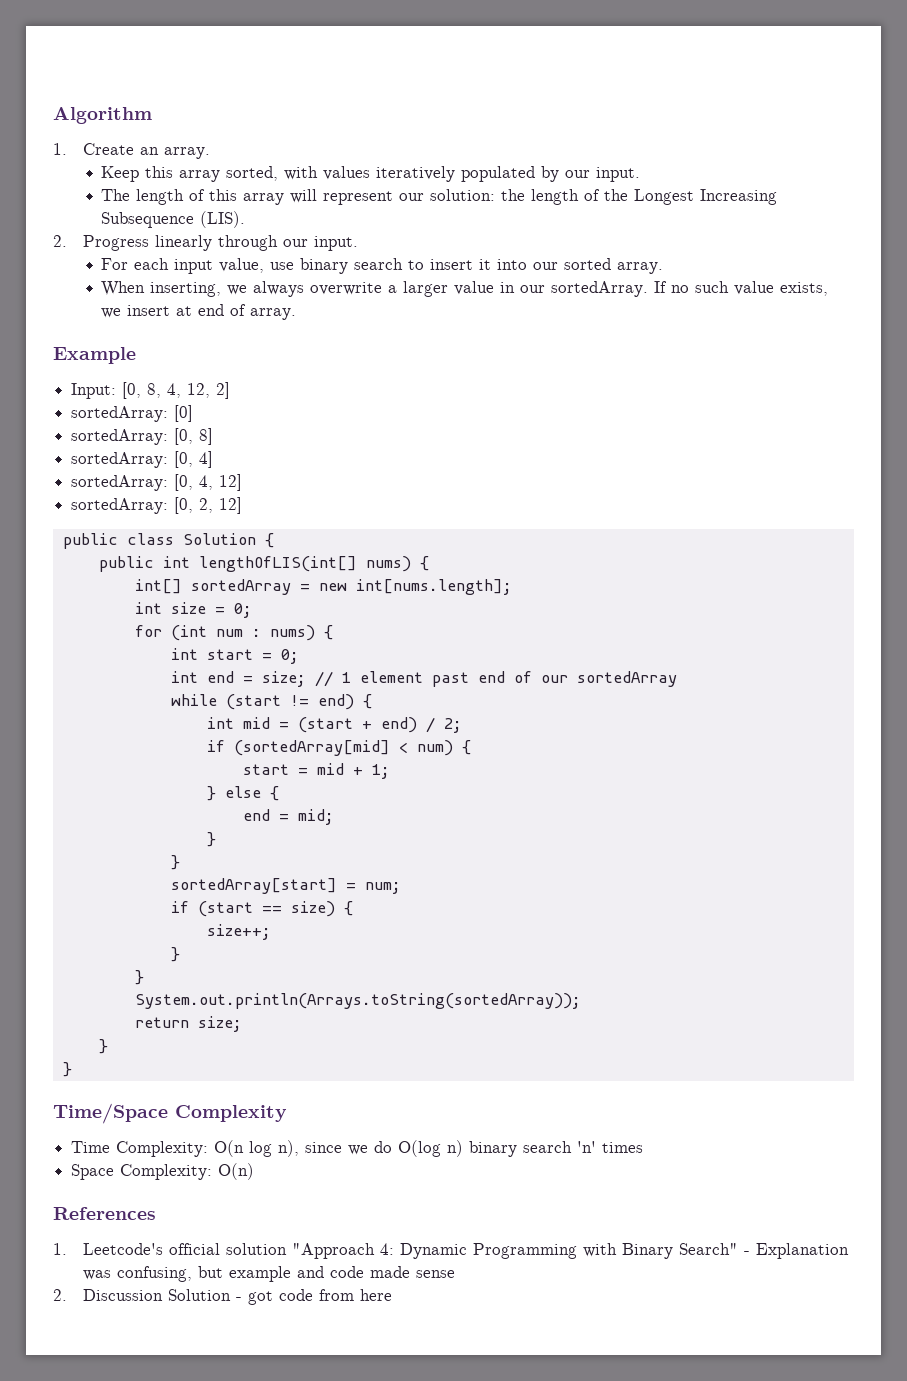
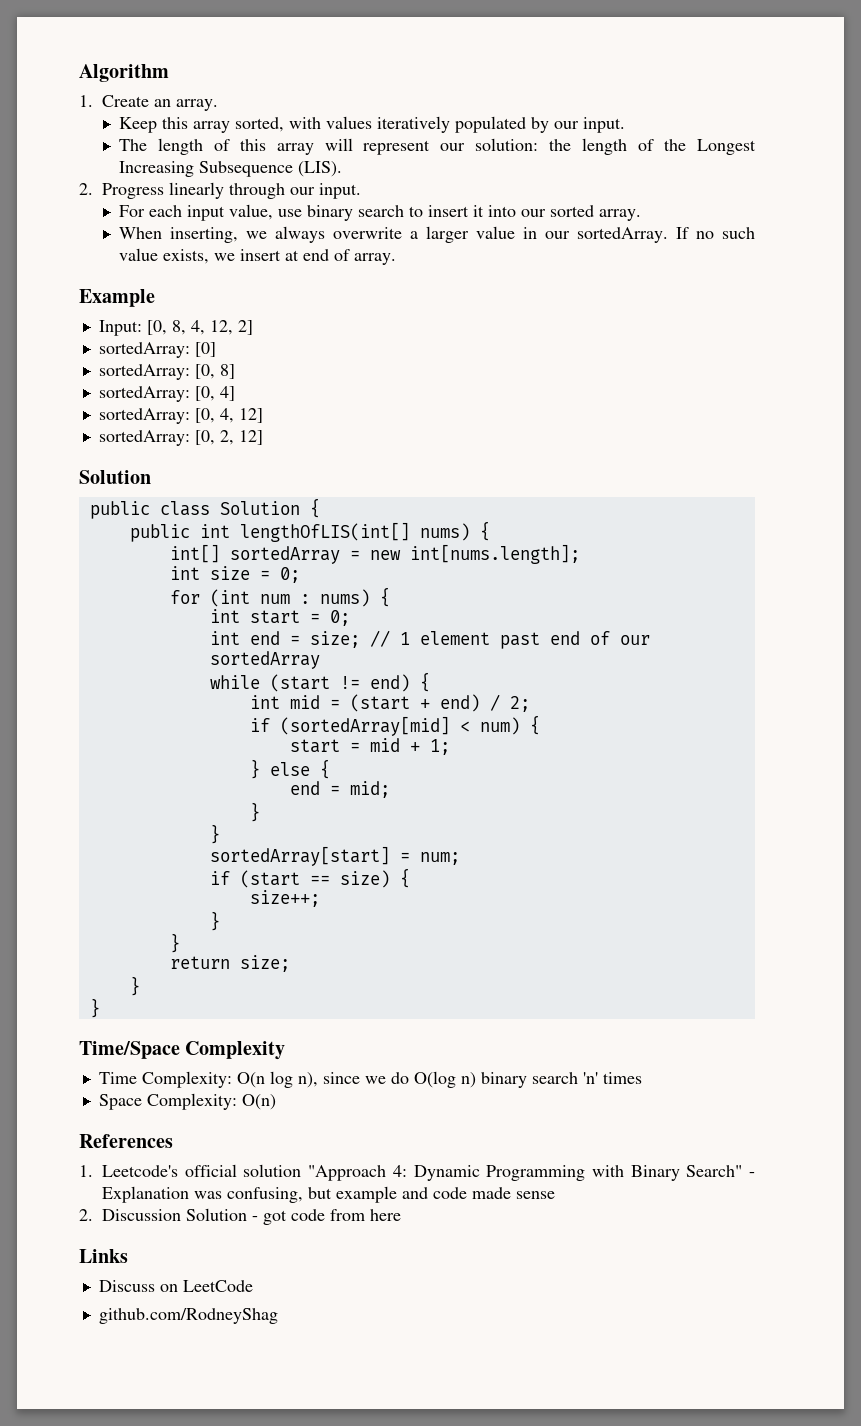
  sortedArray: [0, 2, 12]
+ Solution
- System.out.println(Arrays.toString(sortedArray));
+ Links
+ Discuss on LeetCode
+ github.com/RodneyShag

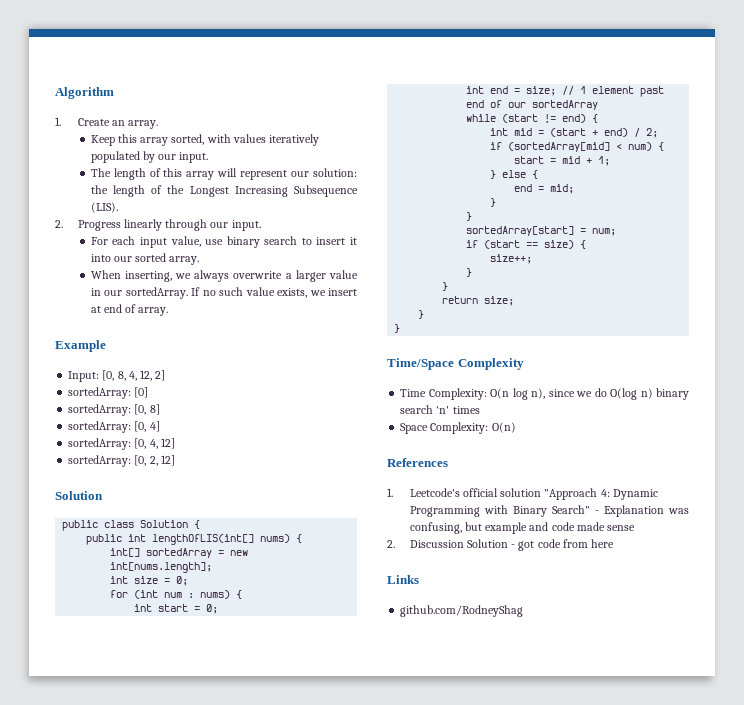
- Discuss on LeetCode

